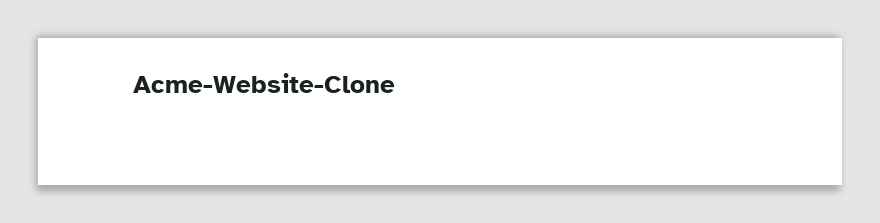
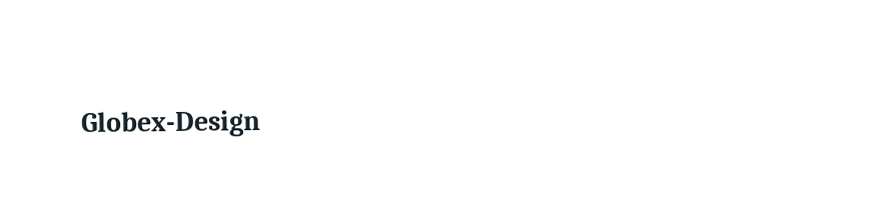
- Acme-Website-Clone
+ Globex-Design

